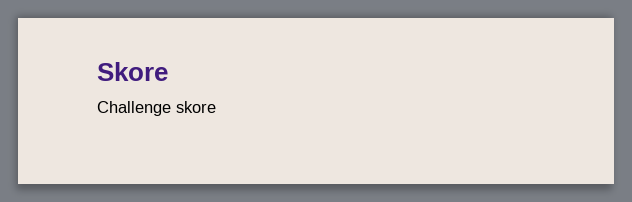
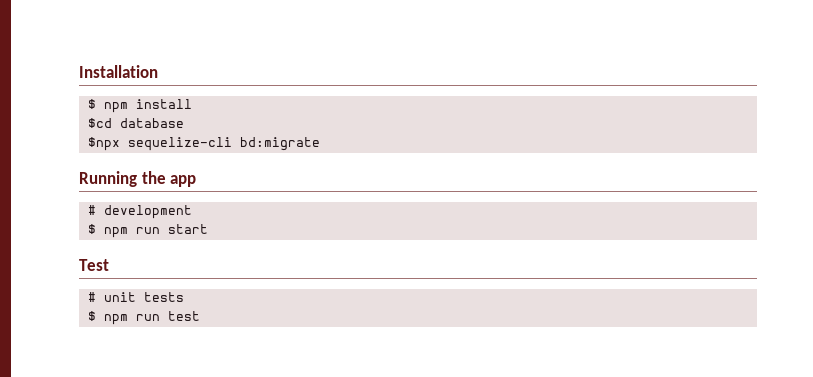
- Skore
- Challenge skore
+ Installation
+ $ npm install
+ $cd database
+ $npx sequelize-cli bd:migrate
+ Running the app
+ # development
+ $ npm run start
+ Test
+ # unit tests
+ $ npm run test

